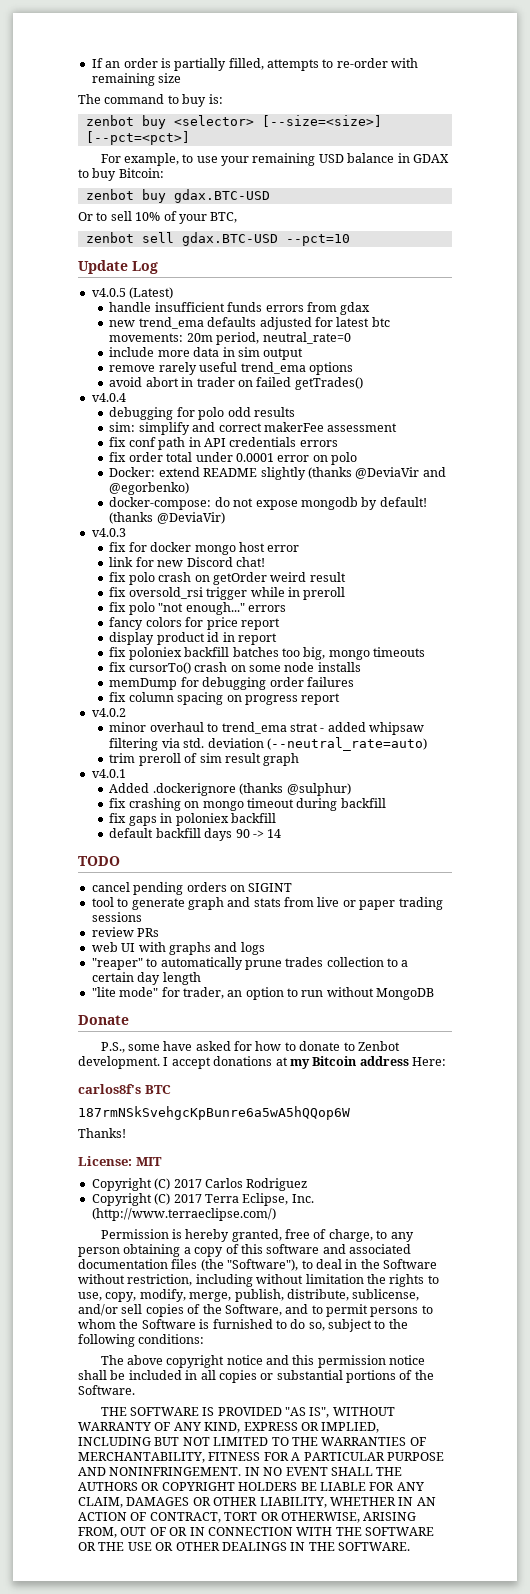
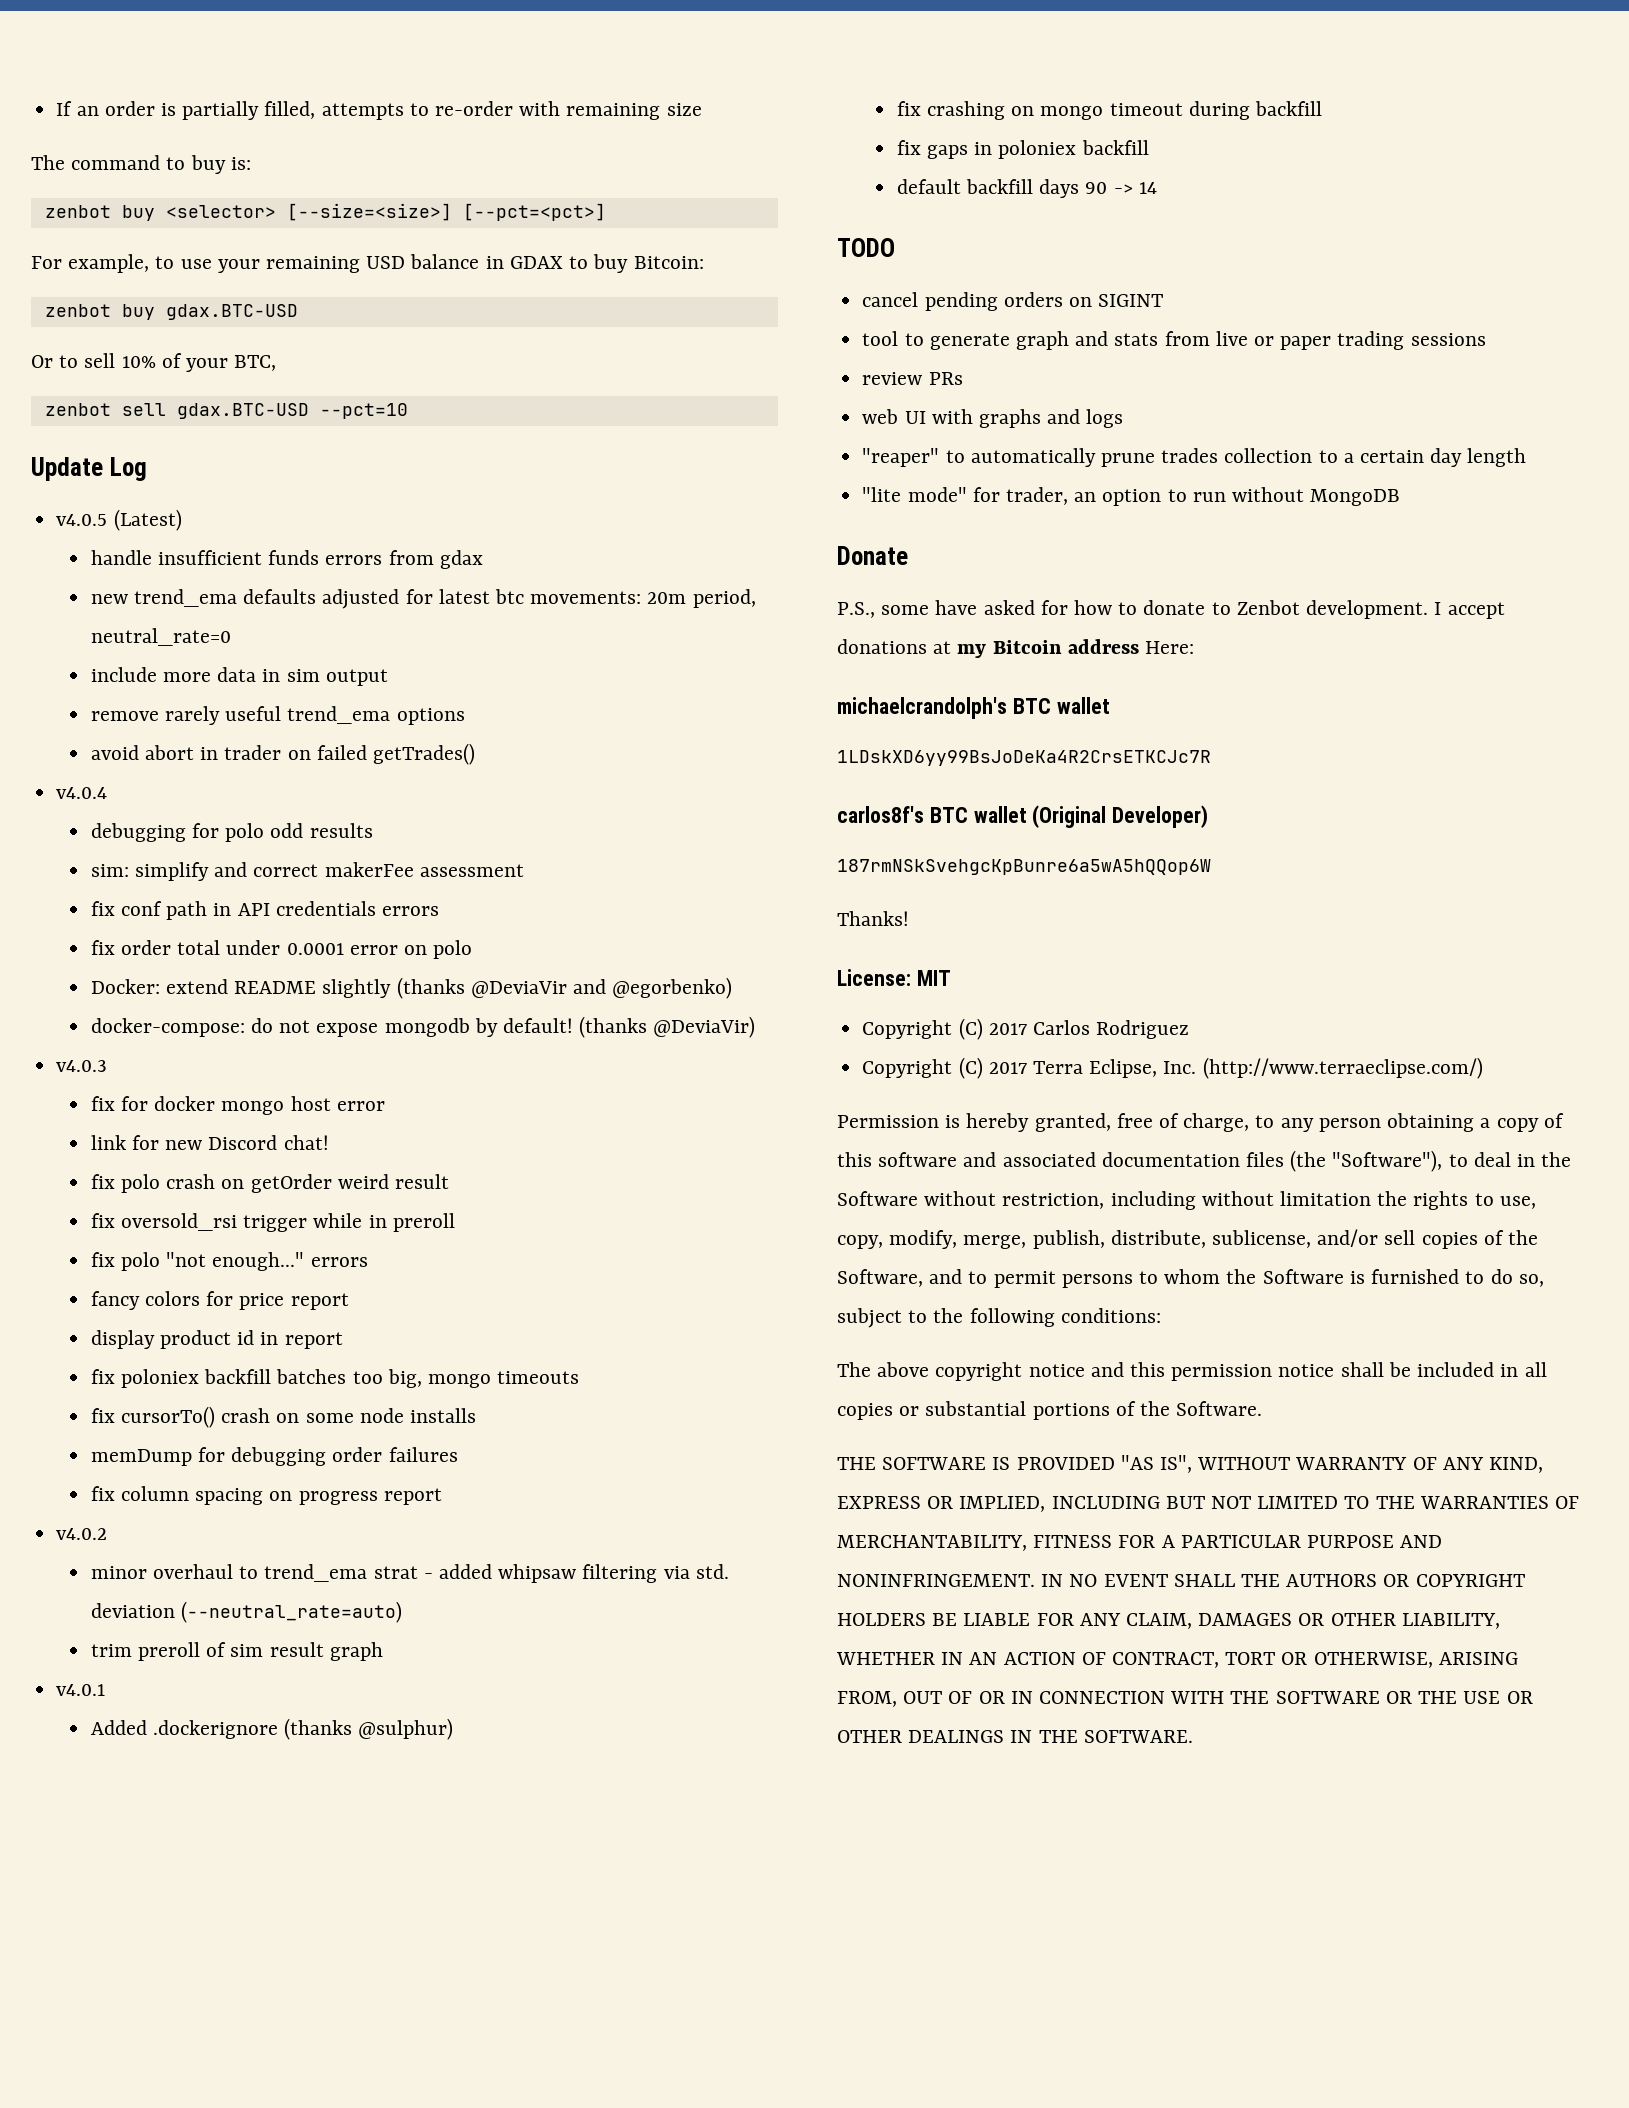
+ michaelcrandolph's BTC wallet
+ 1LDskXD6yy99BsJoDeKa4R2CrsETKCJc7R
- carlos8f's BTC
+ carlos8f's BTC wallet (Original Developer)

